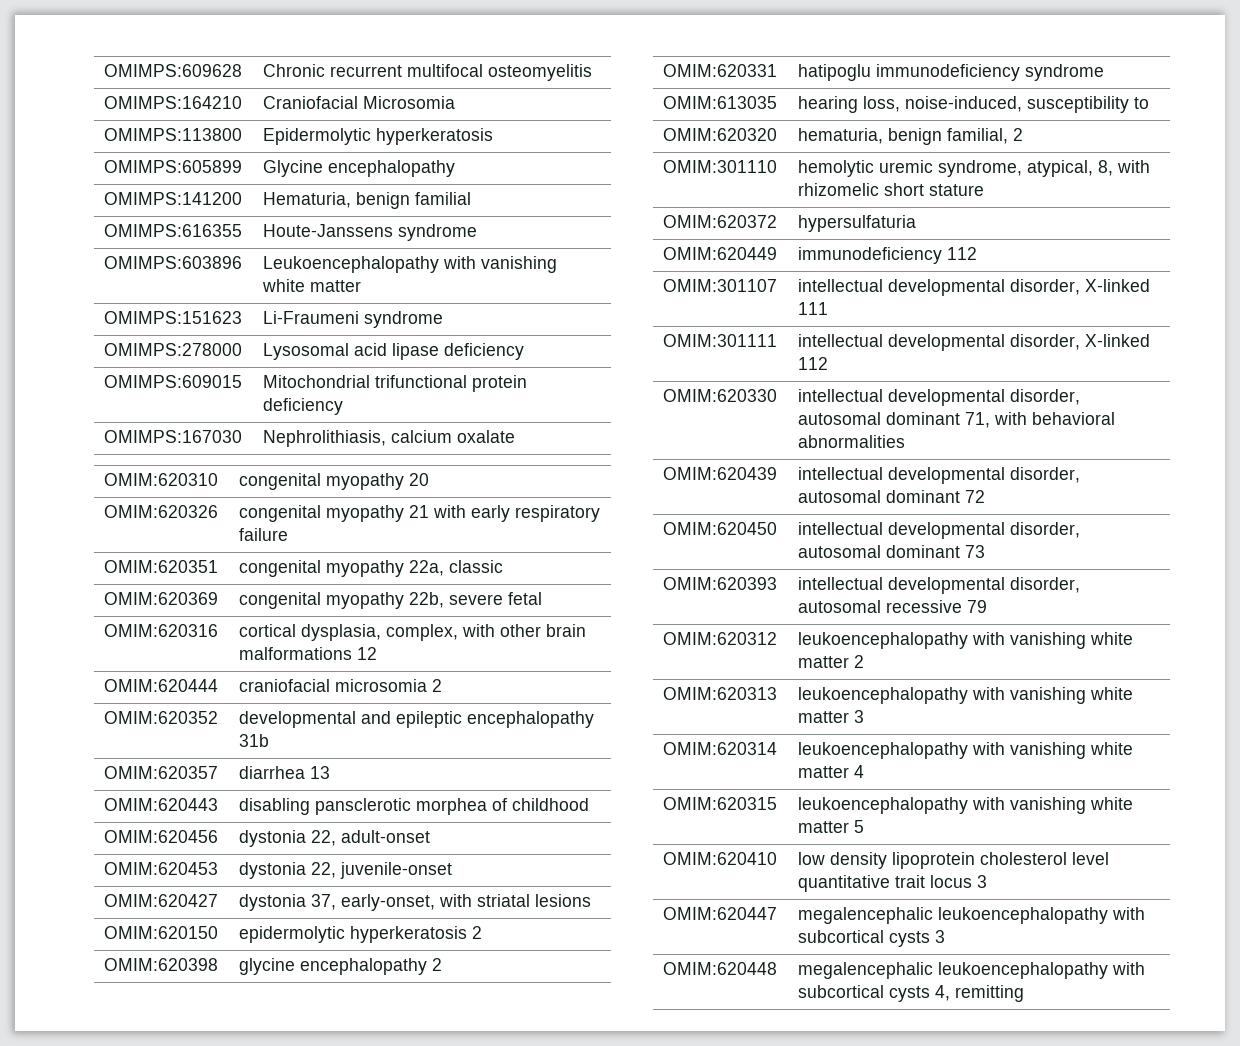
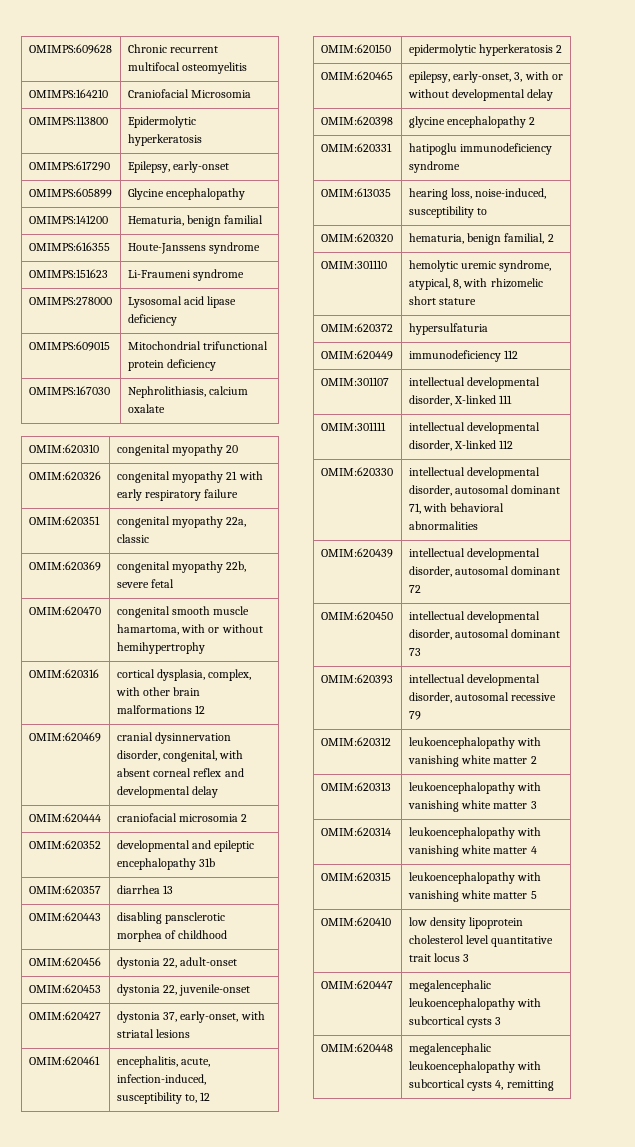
+ OMIMPS:617290 | Epilepsy, early-onset
- OMIMPS:603896 | Leukoencephalopathy with vanishing white matter
+ OMIM:620470 | congenital smooth muscle hamartoma, with or without hemihypertrophy
+ OMIM:620469 | cranial dysinnervation disorder, congenital, with absent corneal reflex and developmental delay
+ OMIM:620461 | encephalitis, acute, infection-induced, susceptibility to, 12
  OMIM:620150 | epidermolytic hyperkeratosis 2
+ OMIM:620465 | epilepsy, early-onset, 3, with or without developmental delay

